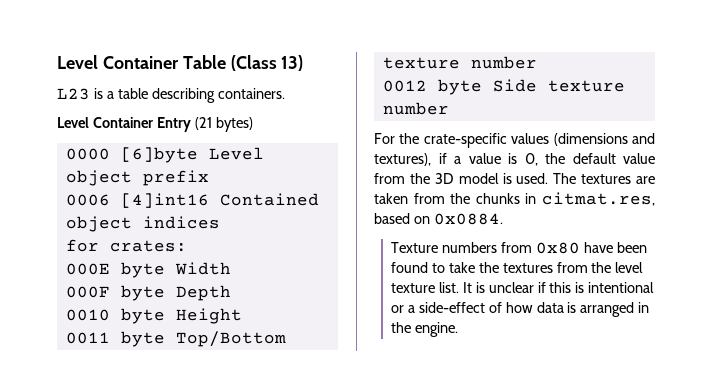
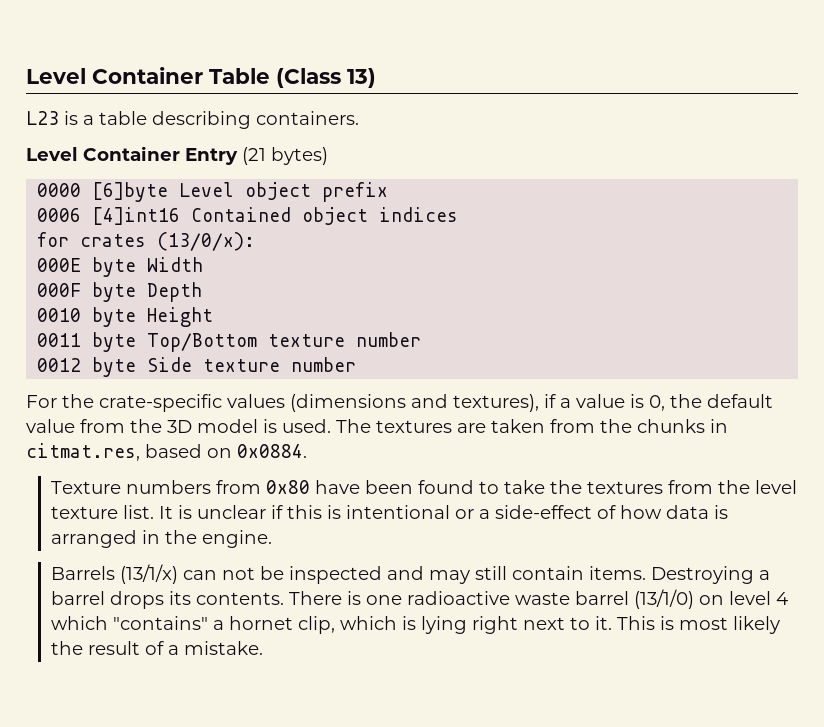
- for crates:
+ for crates (13/0/x):
+ Barrels (13/1/x) can not be inspected and may still contain items. Destroying a barrel drops its contents. There is one radioactive waste barrel (13/1/0) on level 4 which "contains" a hornet clip, which is lying right next to it. This is most likely the result of a mistake.

